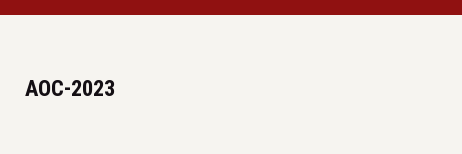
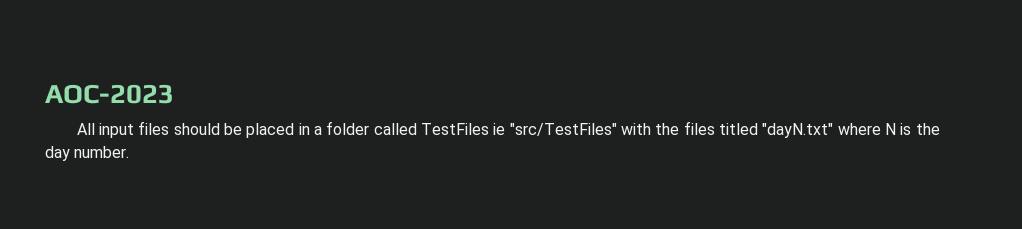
+ All input files should be placed in a folder called TestFiles ie "src/TestFiles" with the files titled "dayN.txt" where N is the day number.

